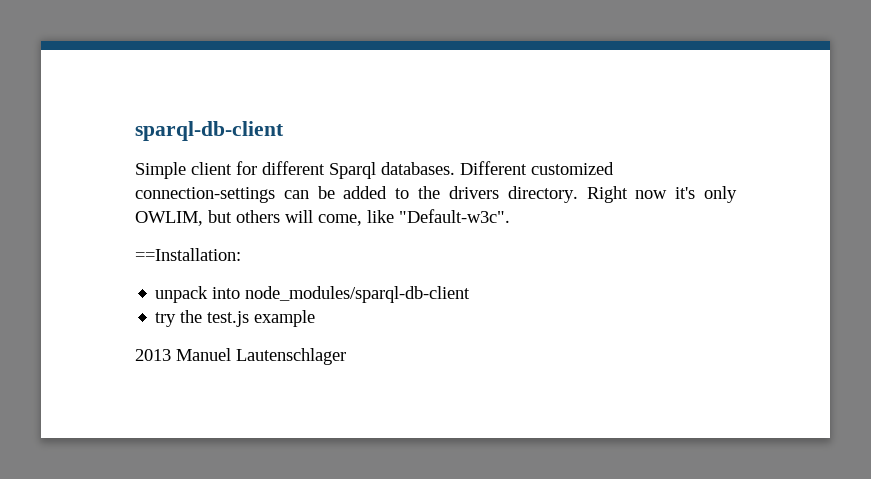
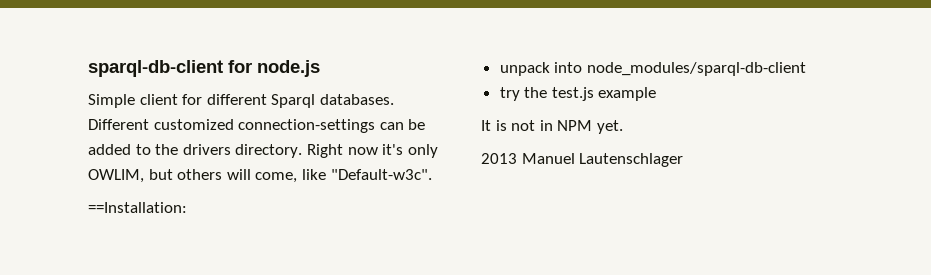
- sparql-db-client
+ sparql-db-client for node.js
+ It is not in NPM yet.

